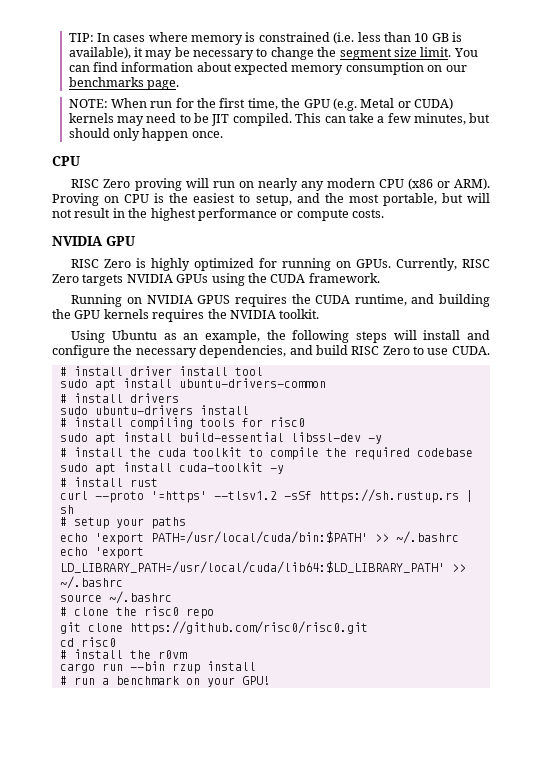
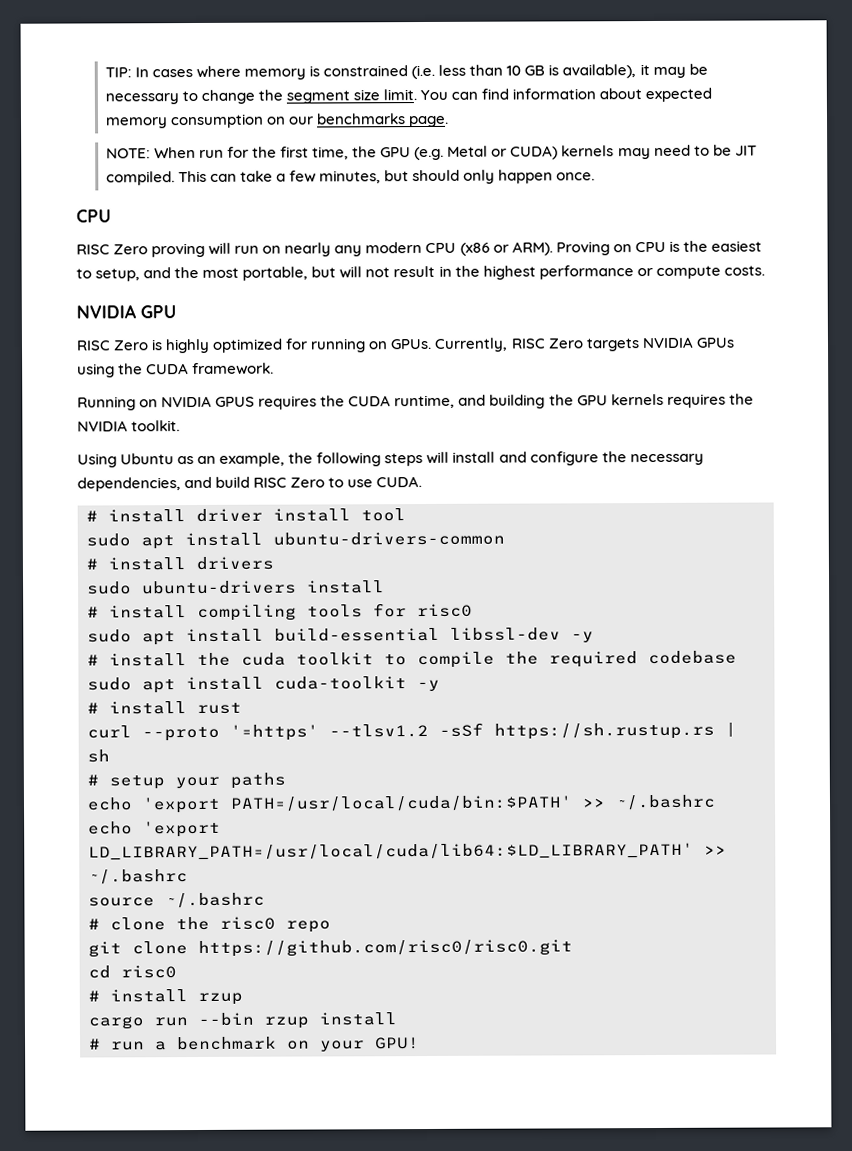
- # install the r0vm
+ # install rzup

